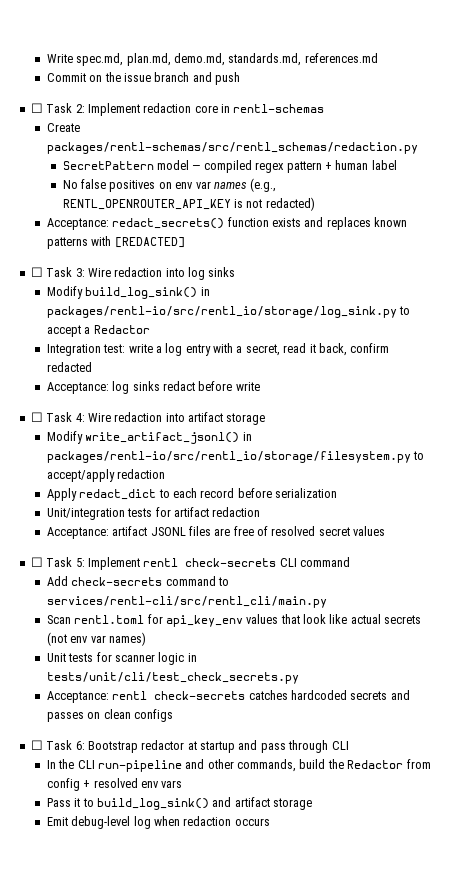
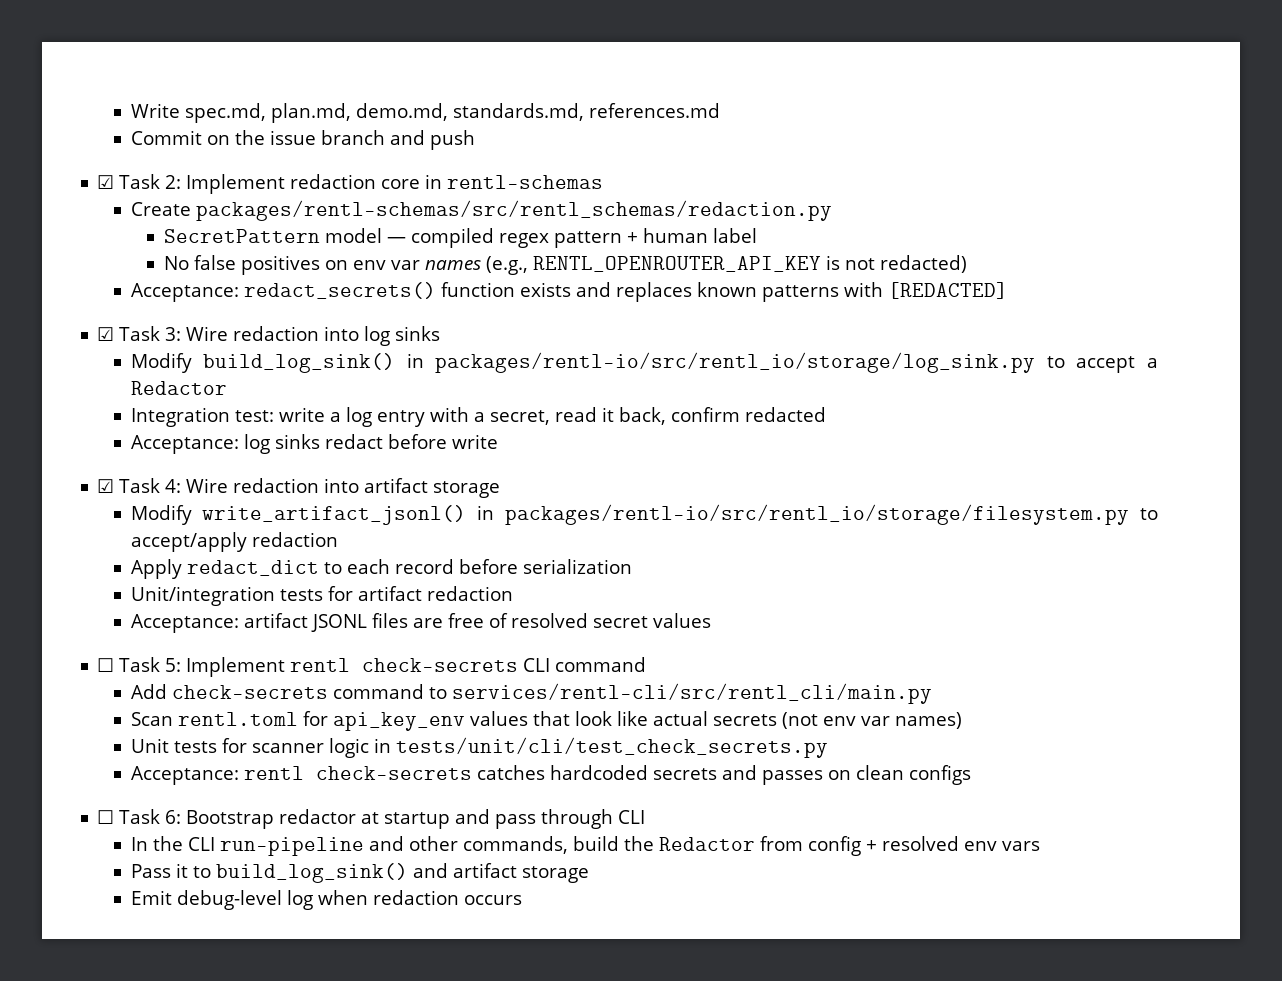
- ☐ Task 2: Implement redaction core in rentl-schemas
+ ☑ Task 2: Implement redaction core in rentl-schemas
- ☐ Task 3: Wire redaction into log sinks
+ ☑ Task 3: Wire redaction into log sinks
- ☐ Task 4: Wire redaction into artifact storage
+ ☑ Task 4: Wire redaction into artifact storage

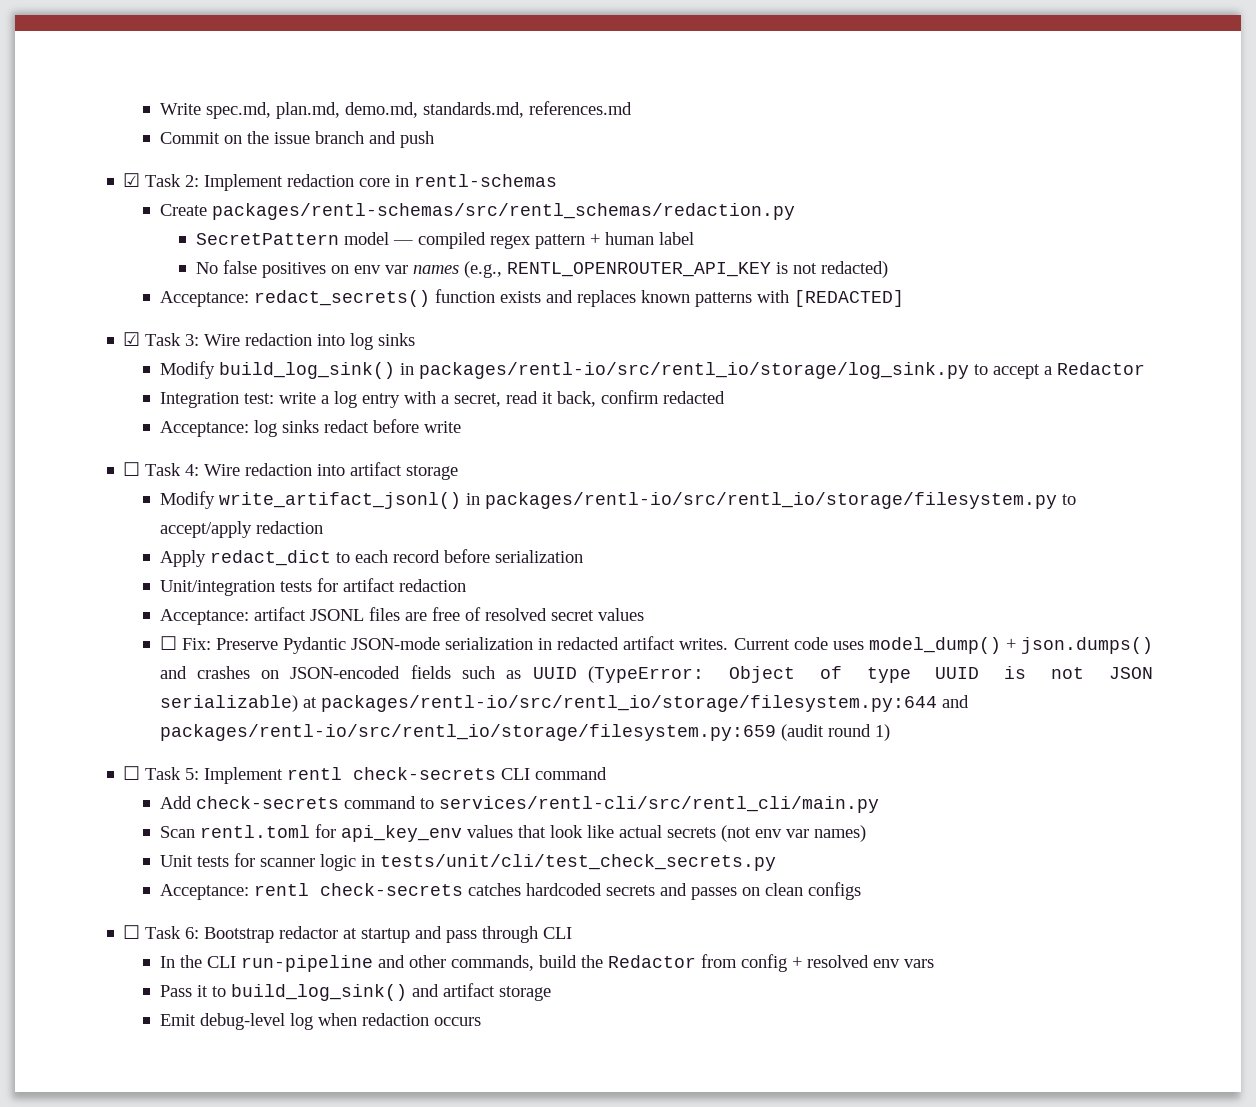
- ☑ Task 4: Wire redaction into artifact storage
+ ☐ Task 4: Wire redaction into artifact storage
+ ☐ Fix: Preserve Pydantic JSON-mode serialization in redacted artifact writes. Current code uses model_dump() + json.dumps() and crashes on JSON-encoded fields such as UUID (TypeError: Object of type UUID is not JSON serializable) at packages/rentl-io/src/rentl_io/storage/filesystem.py:644 and packages/rentl-io/src/rentl_io/storage/filesystem.py:659 (audit round 1)

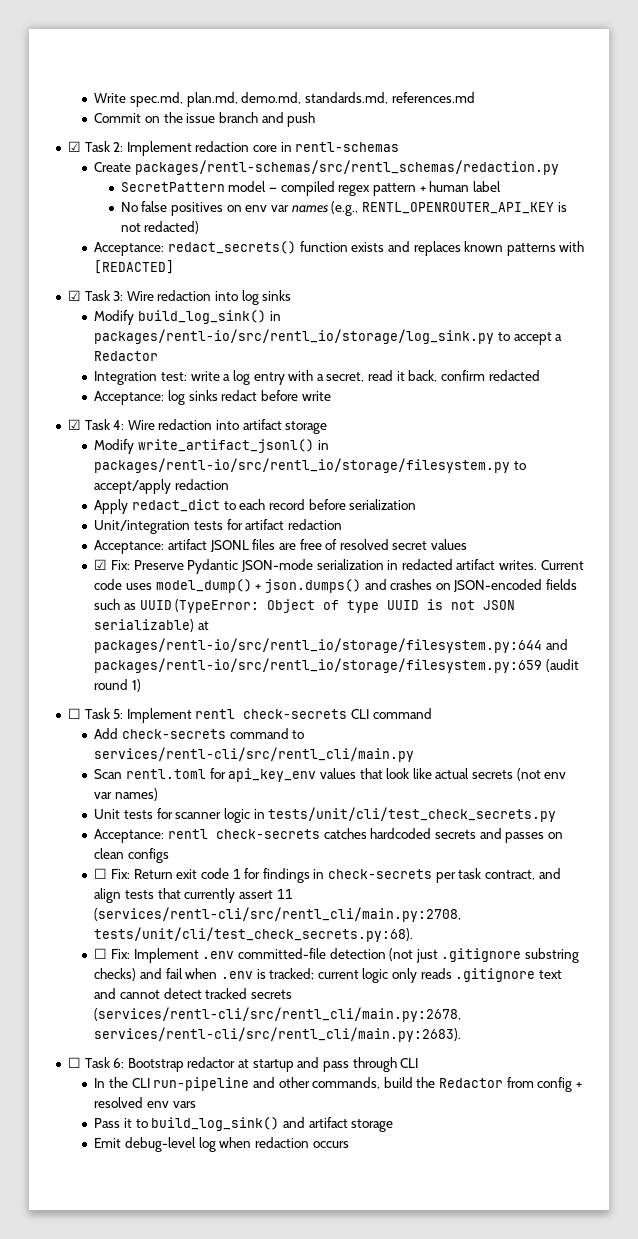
- ☐ Task 4: Wire redaction into artifact storage
+ ☑ Task 4: Wire redaction into artifact storage
- ☐ Fix: Preserve Pydantic JSON-mode serialization in redacted artifact writes.
+ ☑ Fix: Preserve Pydantic JSON-mode serialization in redacted artifact writes.
+ ☐ Fix: Return exit code 1 for findings in check-secrets per task contract, and align tests that currently assert 11 (services/rentl-cli/src/rentl_cli/main.py:2708, tests/unit/cli/test_check_secrets.py:68).
+ ☐ Fix: Implement .env committed-file detection (not just .gitignore substring checks) and fail when .env is tracked; current logic only reads .gitignore text and cannot detect tracked secrets (services/rentl-cli/src/rentl_cli/main.py:2678, services/rentl-cli/src/rentl_cli/main.py:2683).

